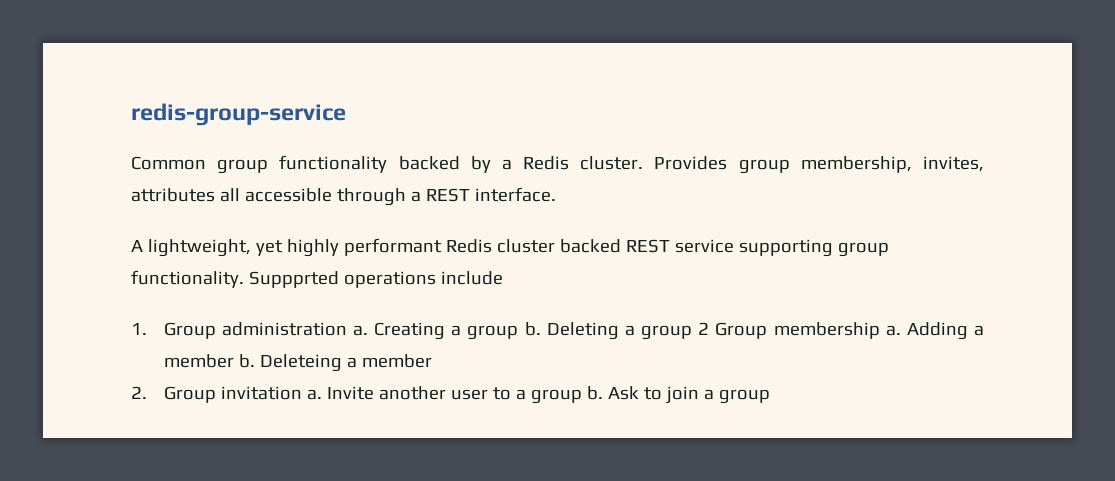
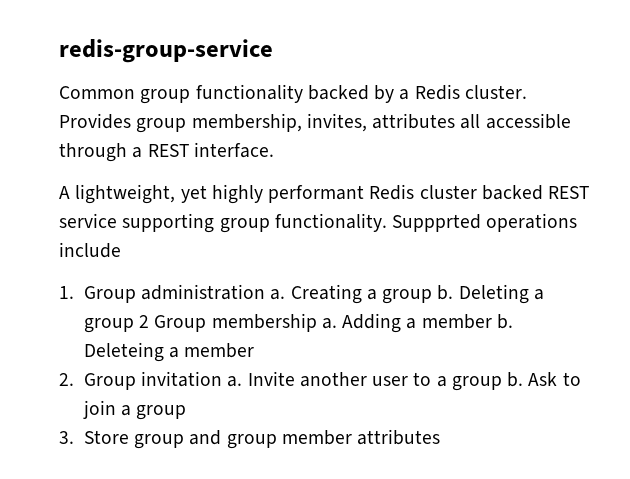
+ 3. Store group and group member attributes

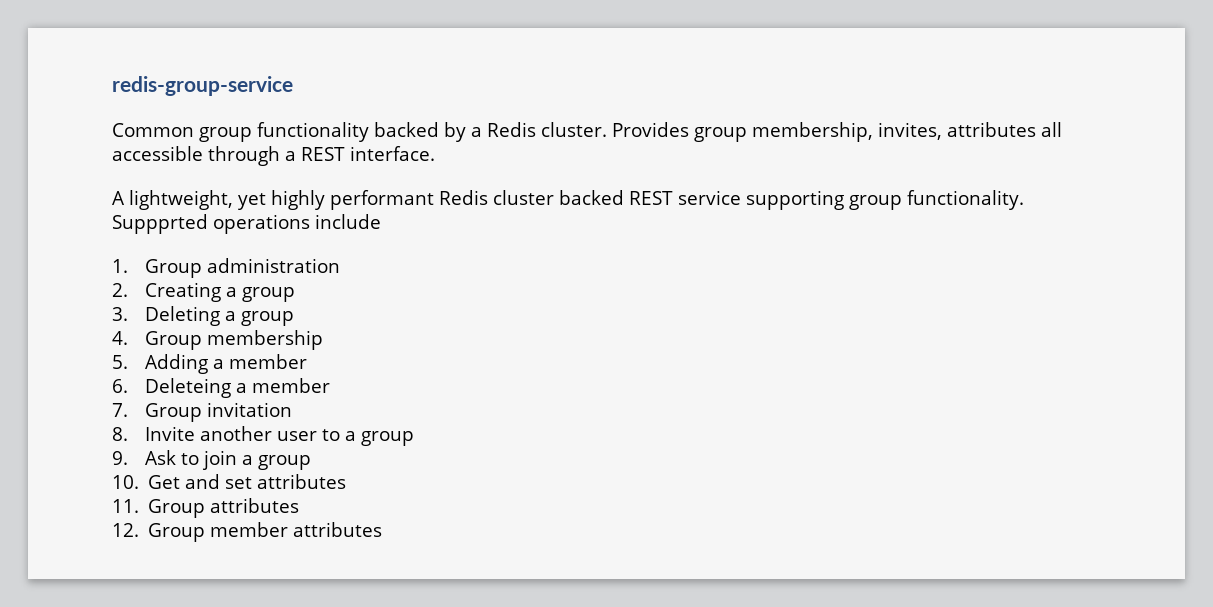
- 1. Group administration a. Creating a group b. Deleting a group 2 Group membership a. Adding a member b. Deleteing a member
+ 1. Group administration
+ 2. Creating a group
+ 3. Deleting a group
+ 4. Group membership
+ 5. Adding a member
+ 6. Deleteing a member
- 2. Group invitation a. Invite another user to a group b. Ask to join a group
+ 7. Group invitation
+ 8. Invite another user to a group
+ 9. Ask to join a group
- 3. Store group and group member attributes
+ 10. Get and set attributes
+ 11. Group attributes
+ 12. Group member attributes

